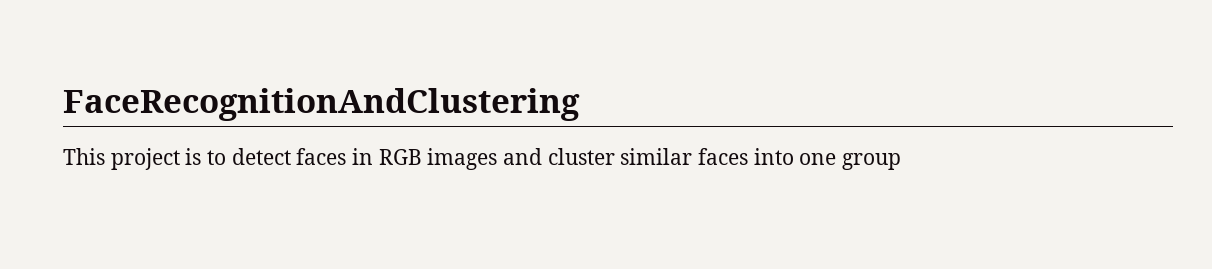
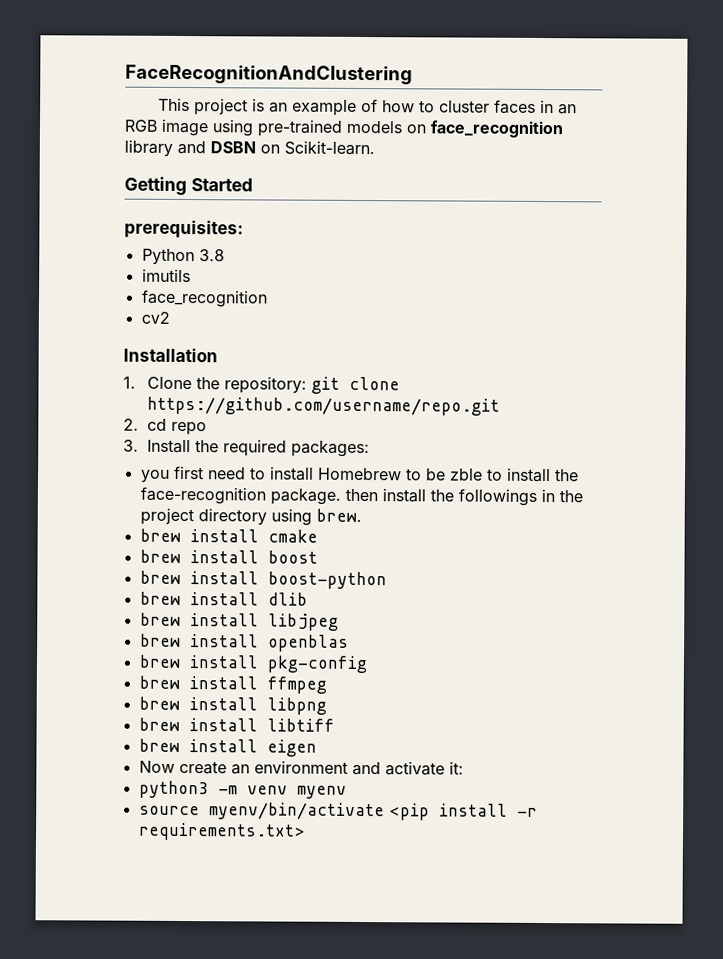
- This project is to detect faces in RGB images and cluster similar faces into one group
+ This project is an example of how to cluster faces in an RGB image using pre-trained models on face_recognition library and DSBN on Scikit-learn.
+ Getting Started
+ prerequisites:
+ Python 3.8
+ imutils
+ face_recognition
+ cv2
+ Installation
+ 1. Clone the repository: git clone https://github.com/username/repo.git
+ 2. cd repo
+ 3. Install the required packages:
+ you first need to install Homebrew to be zble to install the face-recognition package. then install the followings in the project directory using brew.
+ brew install cmake
+ brew install boost
+ brew install boost-python
+ brew install dlib
+ brew install libjpeg
+ brew install openblas
+ brew install pkg-config
+ brew install ffmpeg
+ brew install libpng
+ brew install libtiff
+ brew install eigen
+ Now create an environment and activate it:
+ python3 -m venv myenv
+ source myenv/bin/activate <pip install -r requirements.txt>

